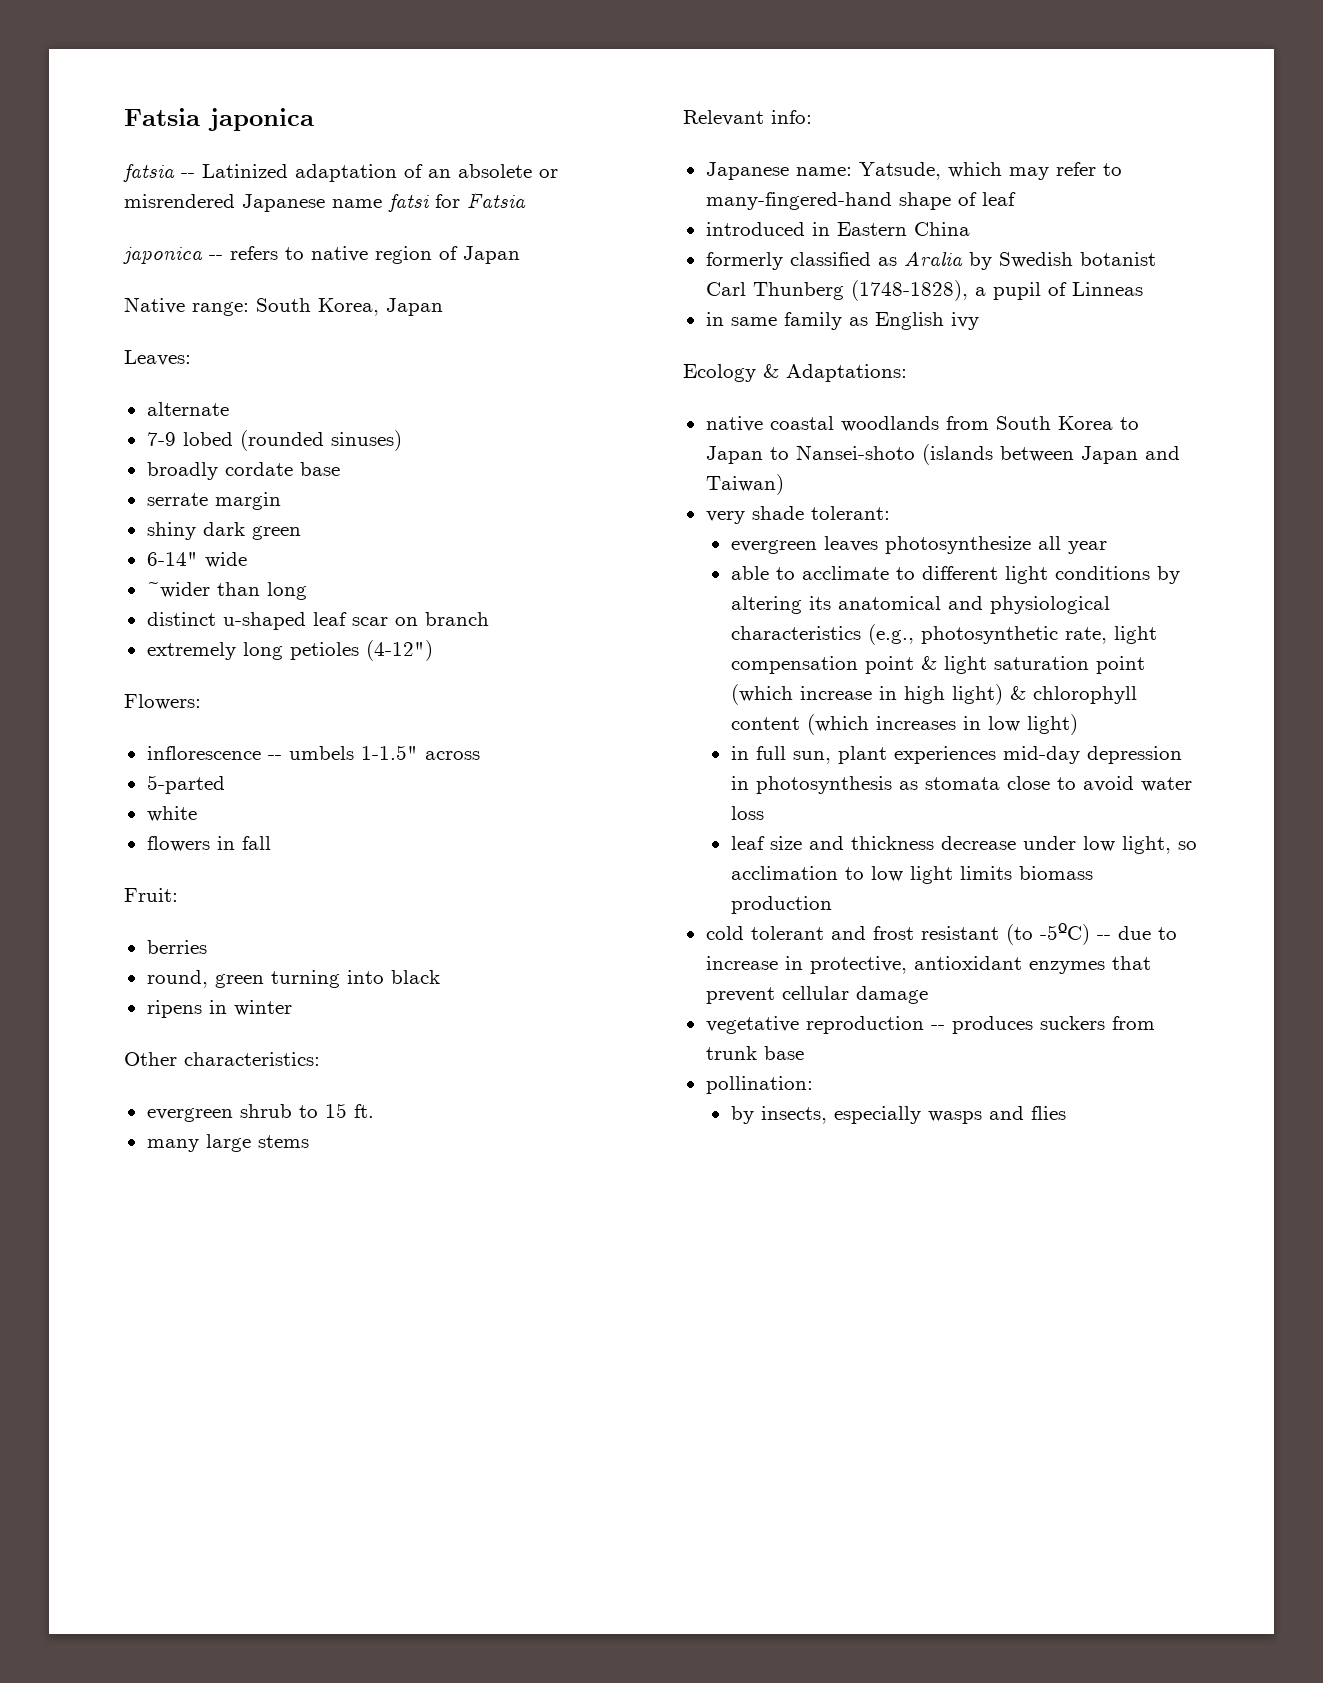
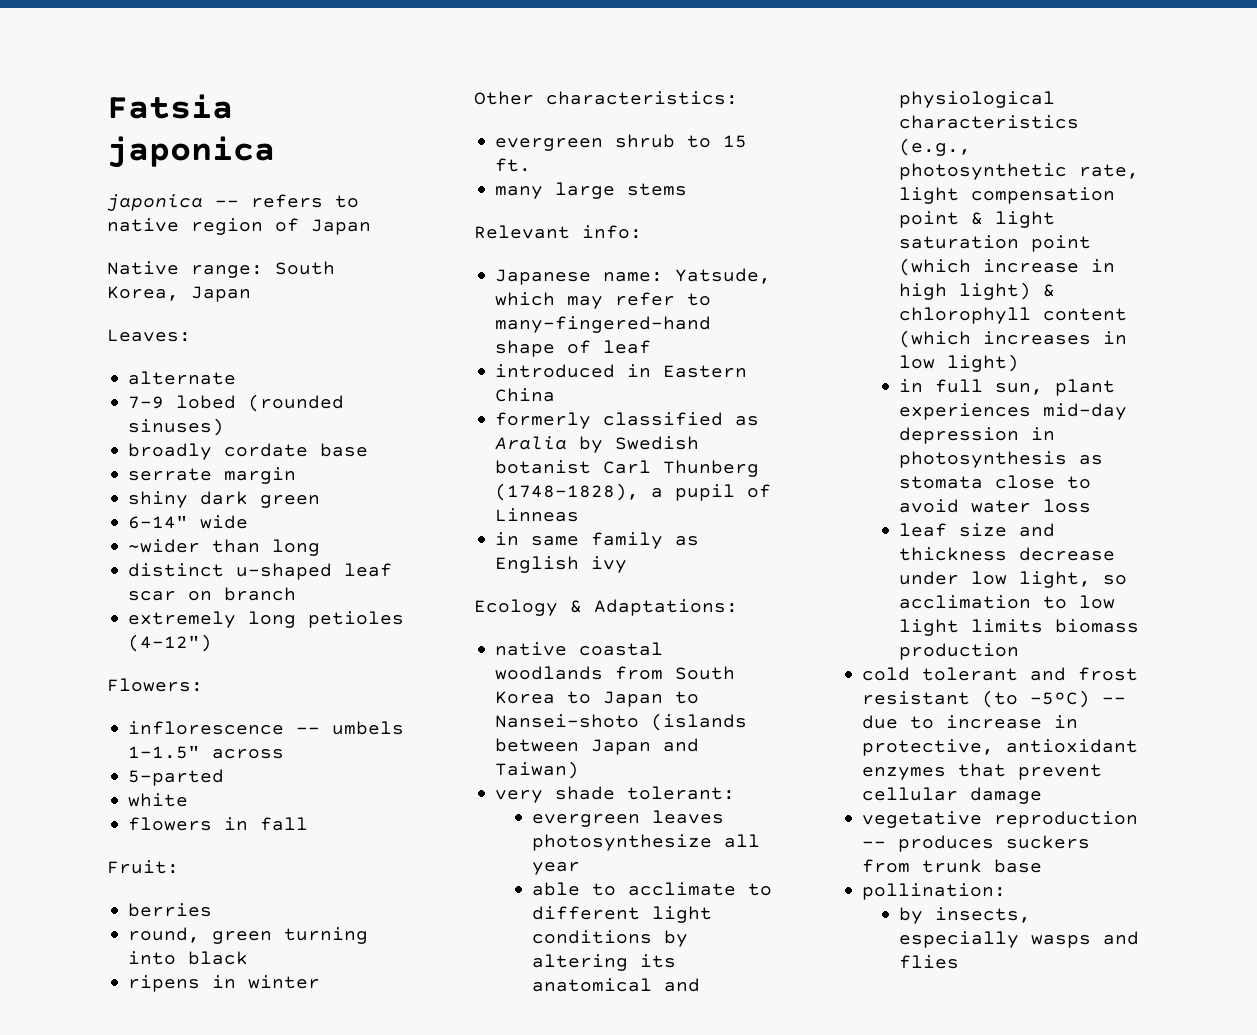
- fatsia -- Latinized adaptation of an absolete or misrendered Japanese name fatsi for Fatsia

